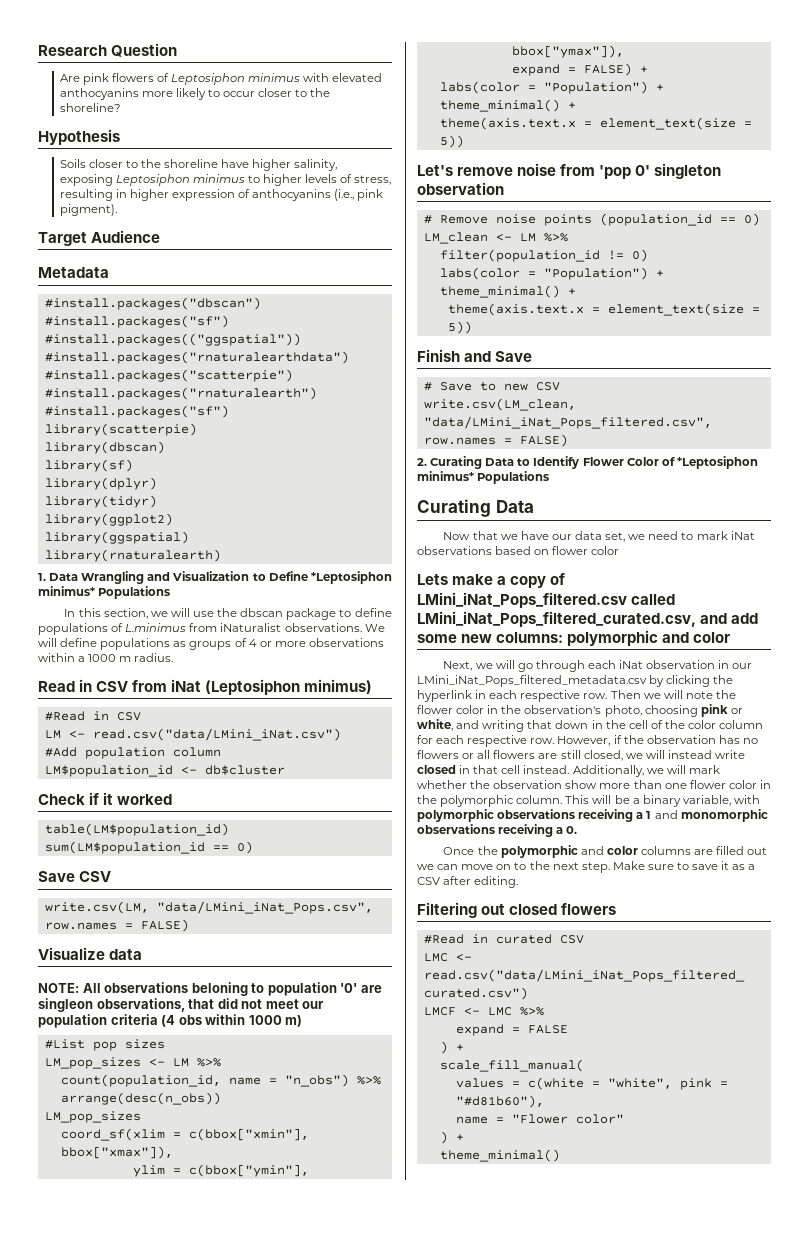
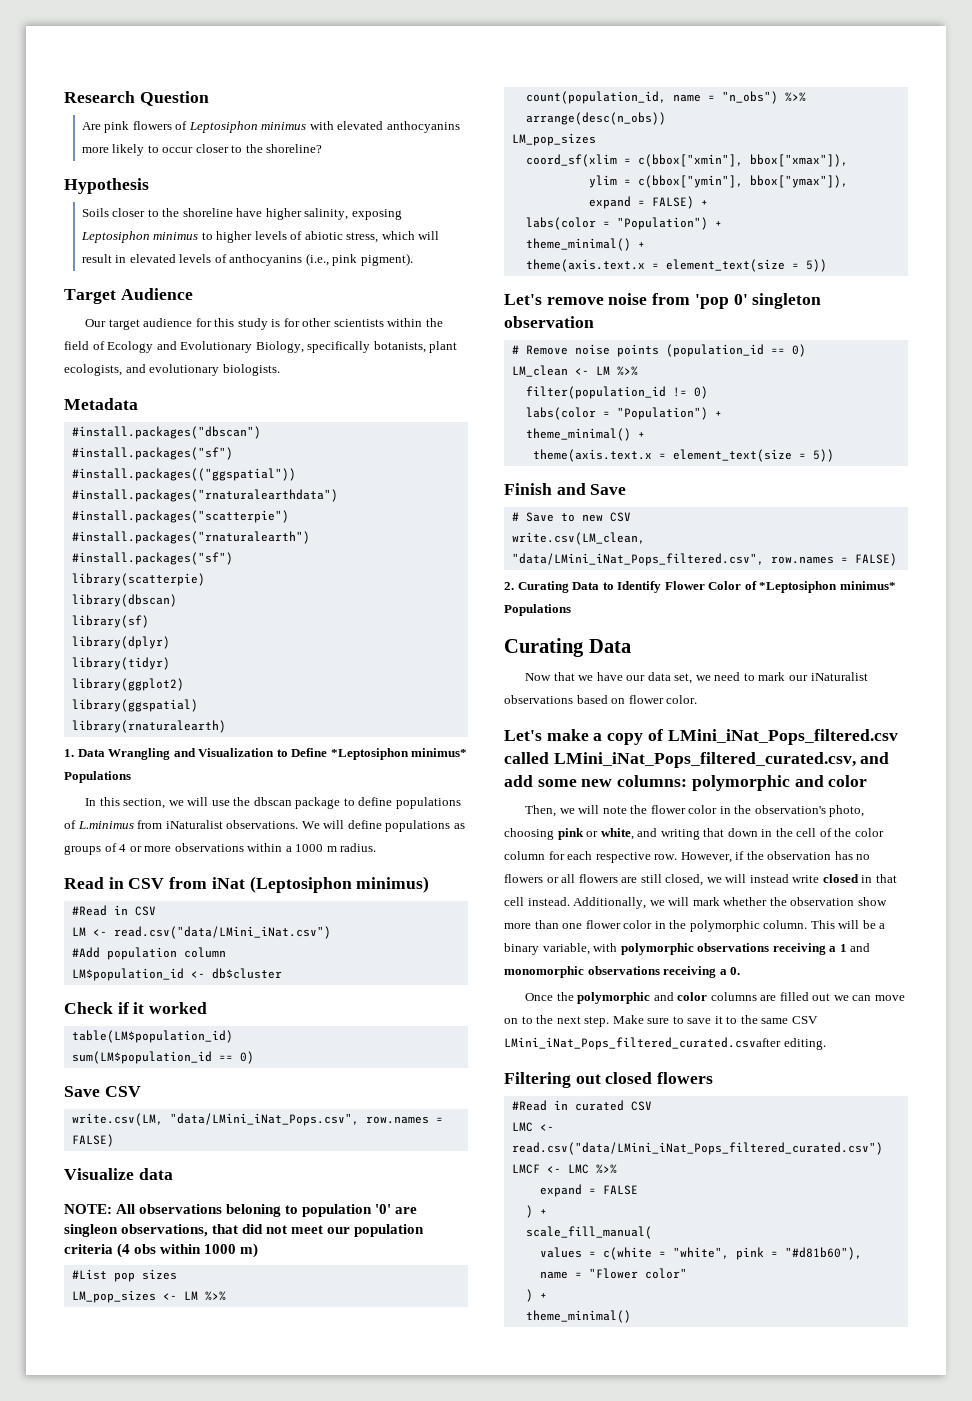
- Soils closer to the shoreline have higher salinity, exposing Leptosiphon minimus to higher levels of stress, resulting in higher expression of anthocyanins (i.e., pink pigment).
+ Soils closer to the shoreline have higher salinity, exposing Leptosiphon minimus to higher levels of abiotic stress, which will result in elevated levels of anthocyanins (i.e., pink pigment).
+ Our target audience for this study is for other scientists within the field of Ecology and Evolutionary Biology, specifically botanists, plant ecologists, and evolutionary biologists.
- Now that we have our data set, we need to mark iNat observations based on flower color
- Lets make a copy of LMini_iNat_Pops_filtered.csv called LMini_iNat_Pops_filtered_curated.csv, and add some new columns: polymorphic and color
+ Now that we have our data set, we need to mark our iNaturalist observations based on flower color.
+ Let's make a copy of LMini_iNat_Pops_filtered.csv called LMini_iNat_Pops_filtered_curated.csv, and add some new columns: polymorphic and color
- Next, we will go through each iNat observation in our LMini_iNat_Pops_filtered_metadata.csv by clicking the hyperlink in each respective row. Then we will note the flower color in the observation's photo, choosing pink or white, and writing that down in the cell of the color column for each respective row.
+ Then, we will note the flower color in the observation's photo, choosing pink or white, and writing that down in the cell of the color column for each respective row.
- Make sure to save it as a CSV after editing.
+ Make sure to save it to the same CSV LMini_iNat_Pops_filtered_curated.csvafter editing.

